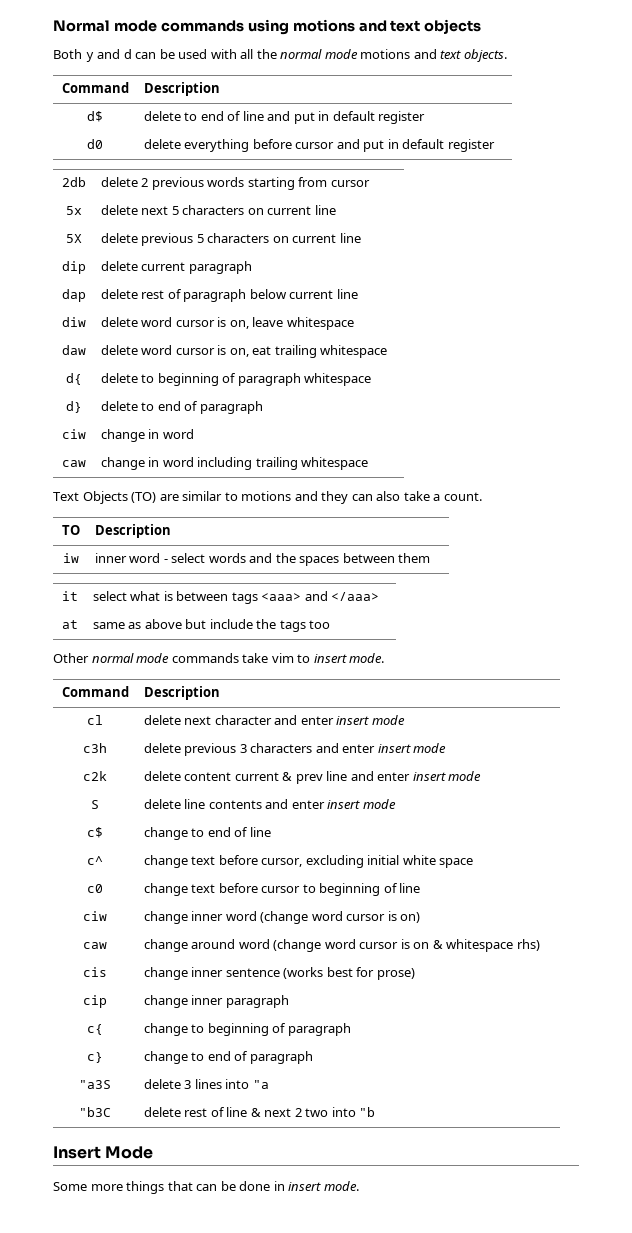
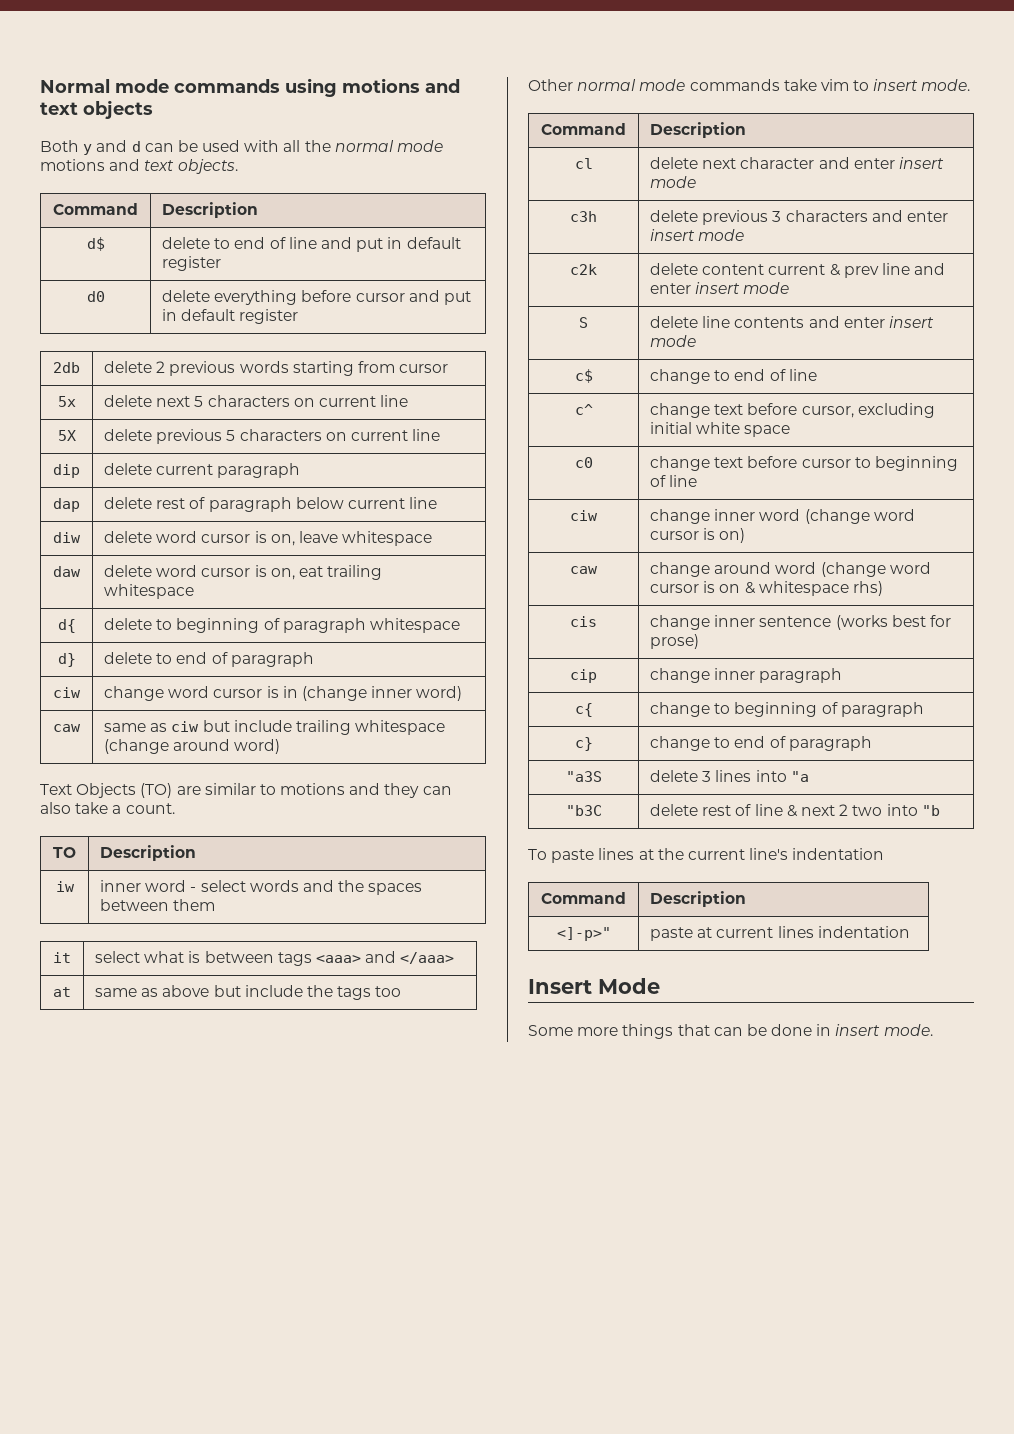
- ciw | change in word
- caw | change in word including trailing whitespace
+ ciw | change word cursor is in (change inner word)
+ caw | same as ciw but include trailing whitespace (change around word)
+ To paste lines at the current line's indentation
+ Command | Description
+ <]-p>" | paste at current lines indentation

